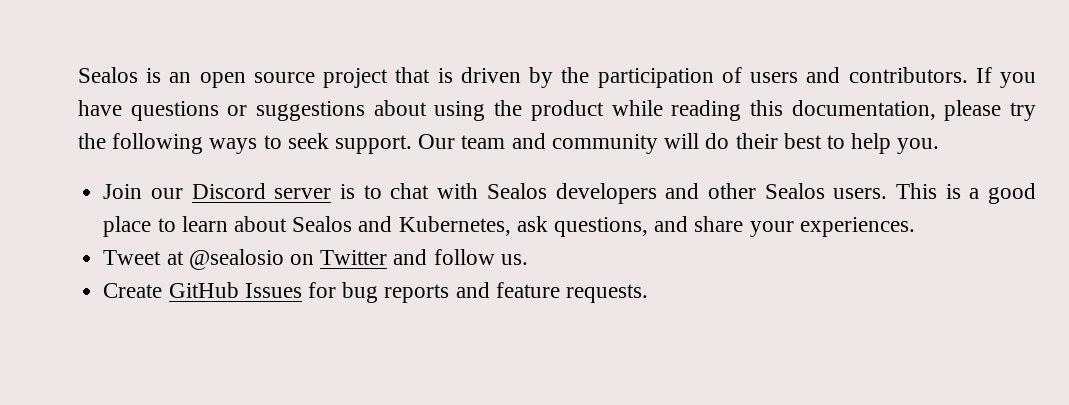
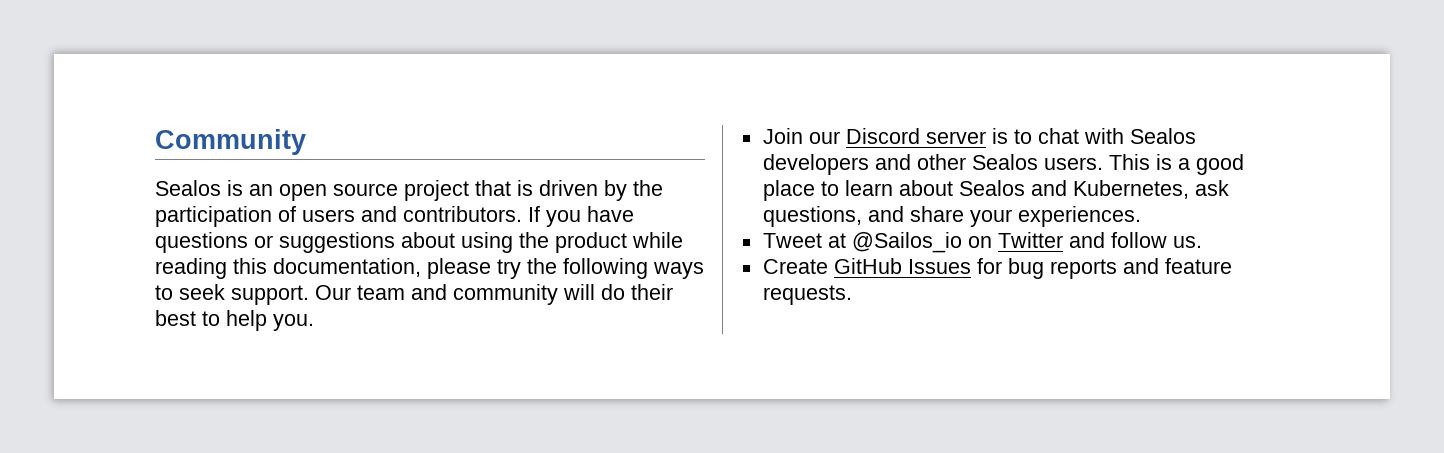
+ Community
- Tweet at @sealosio on Twitter and follow us.
+ Tweet at @Sailos_io on Twitter and follow us.

